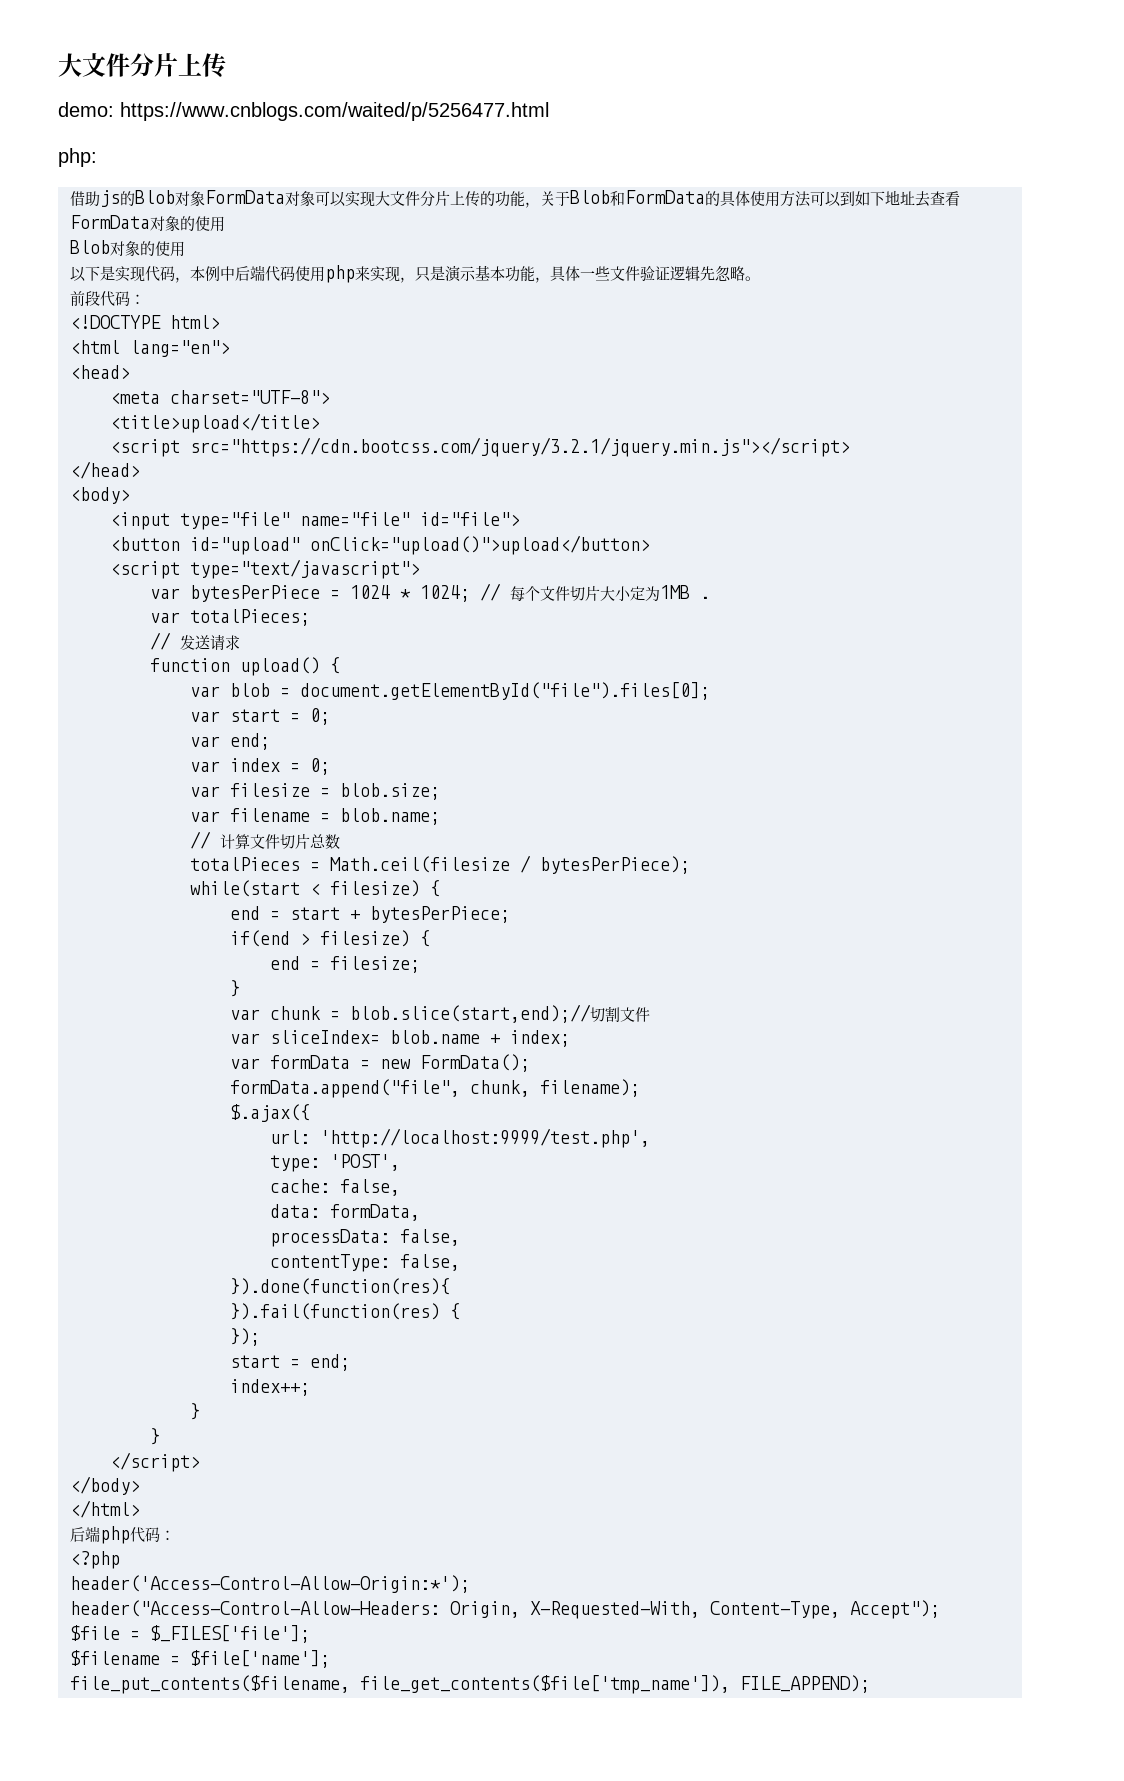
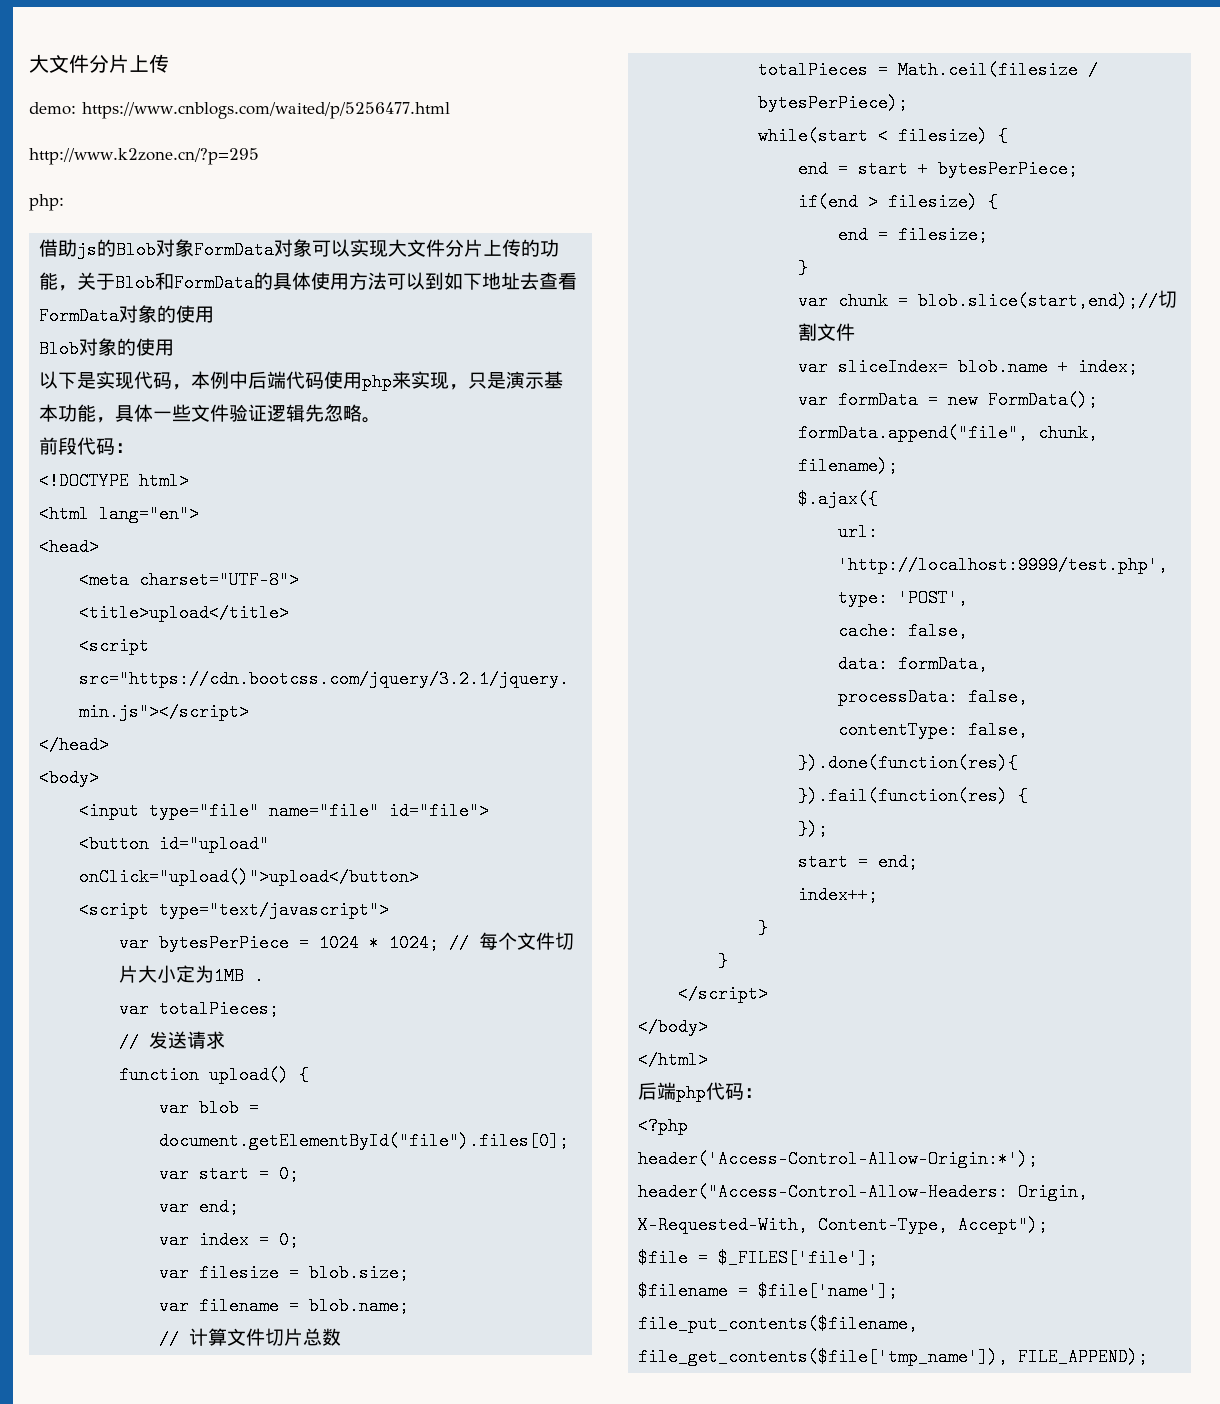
+ http://www.k2zone.cn/?p=295

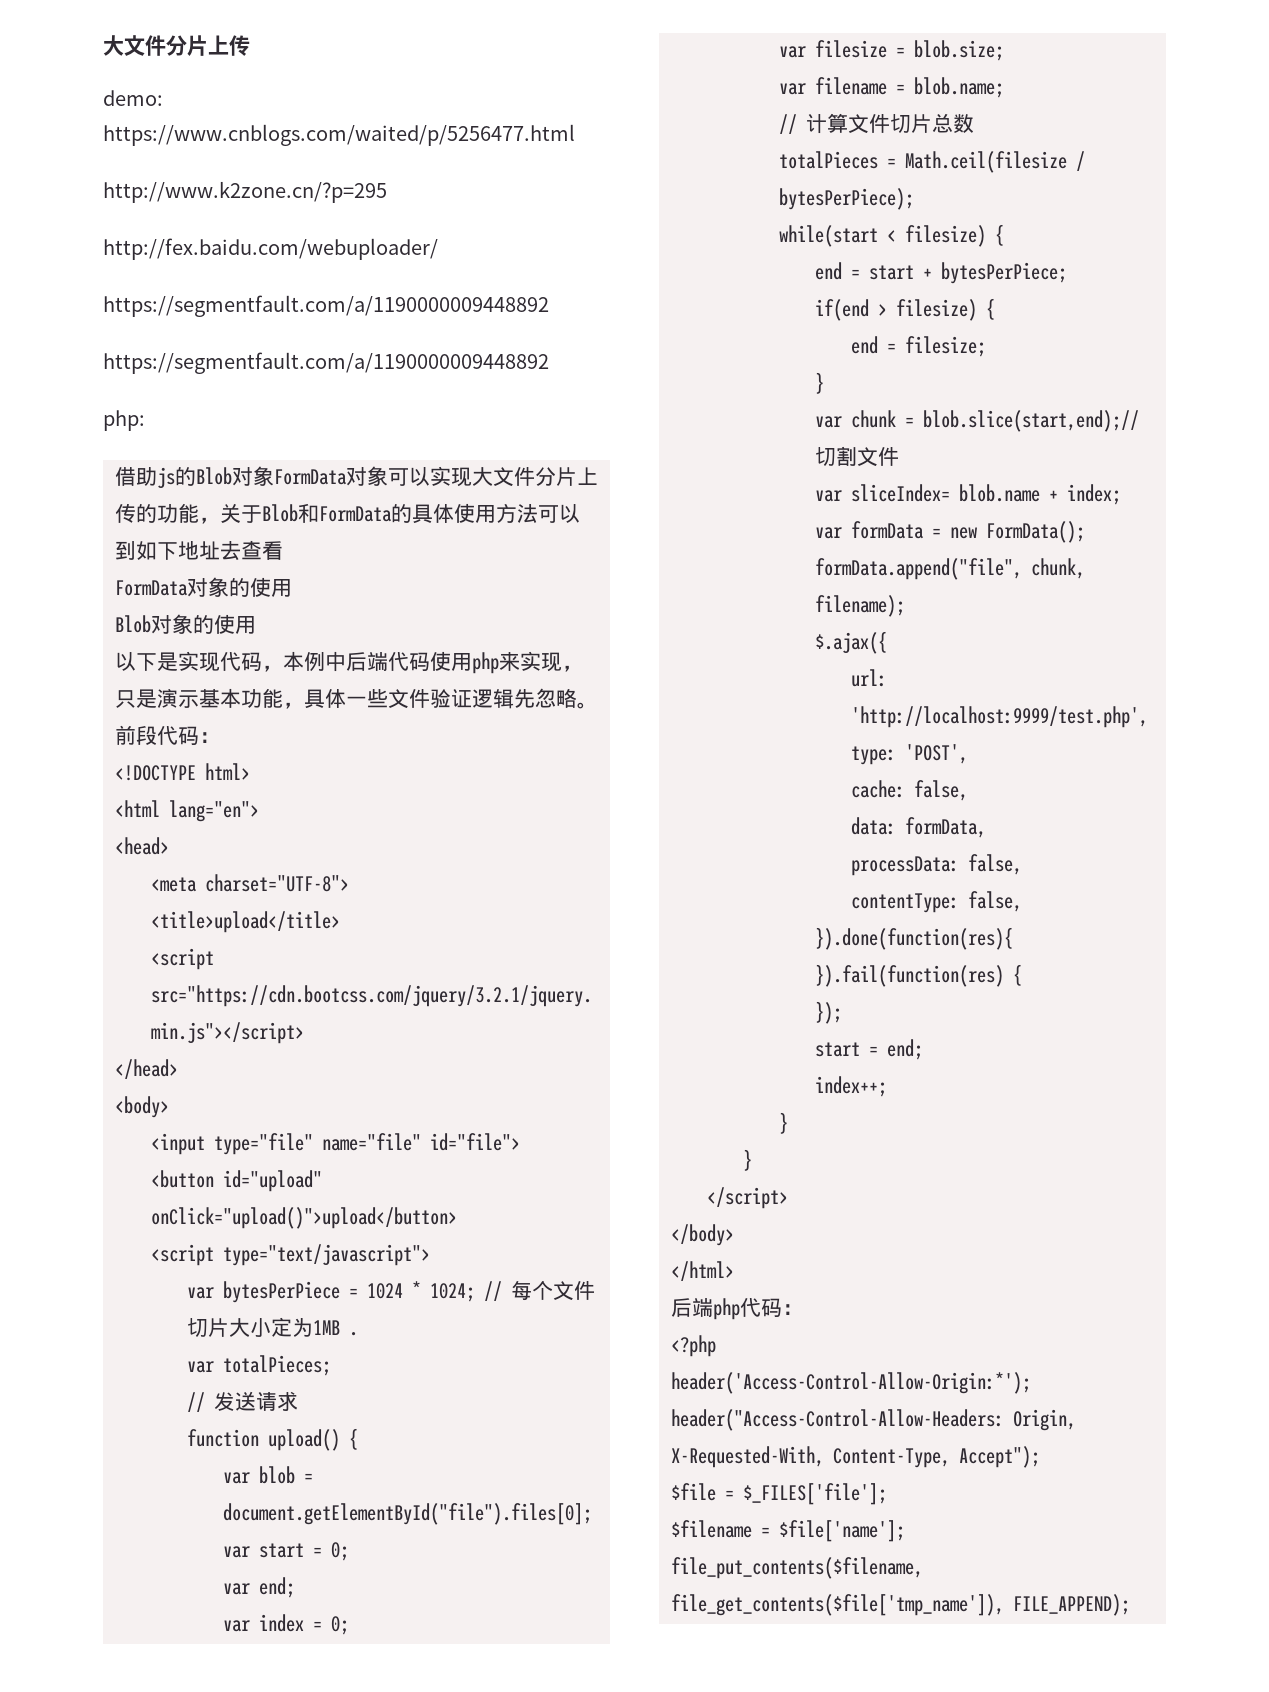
+ http://fex.baidu.com/webuploader/
+ https://segmentfault.com/a/1190000009448892
+ https://segmentfault.com/a/1190000009448892

